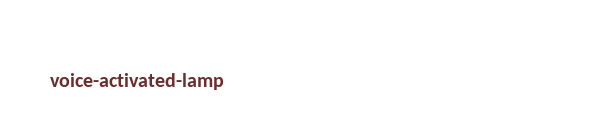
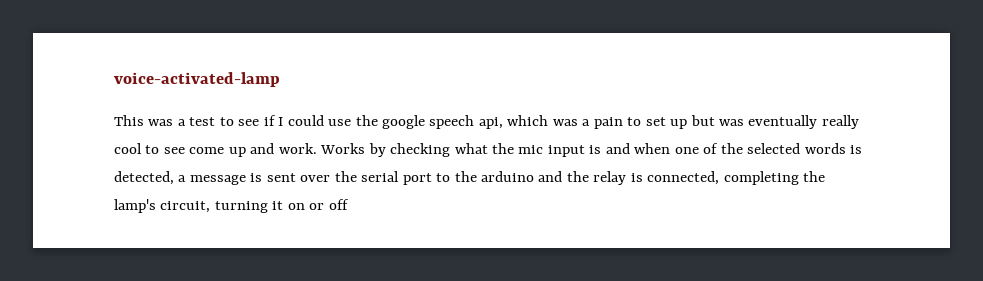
+ This was a test to see if I could use the google speech api, which was a pain to set up but was eventually really cool to see come up and work. Works by checking what the mic input is and when one of the selected words is detected, a message is sent over the serial port to the arduino and the relay is connected, completing the lamp's circuit, turning it on or off

